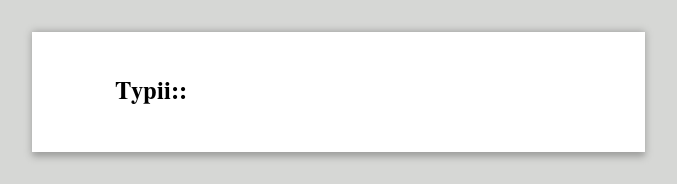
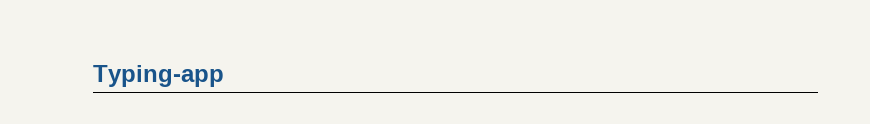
- Typii::
+ Typing-app

